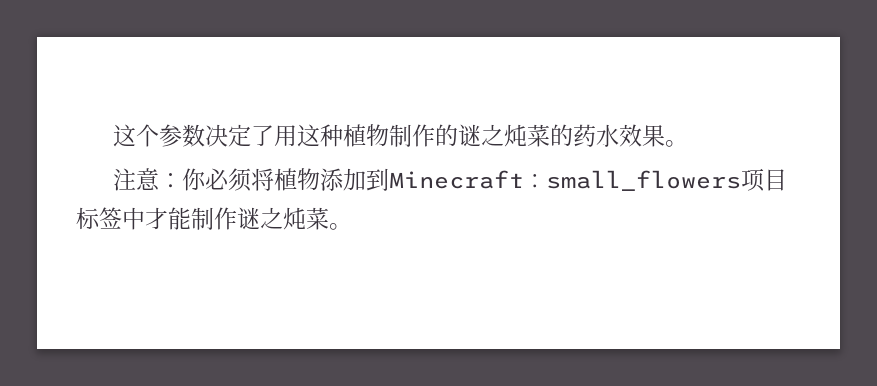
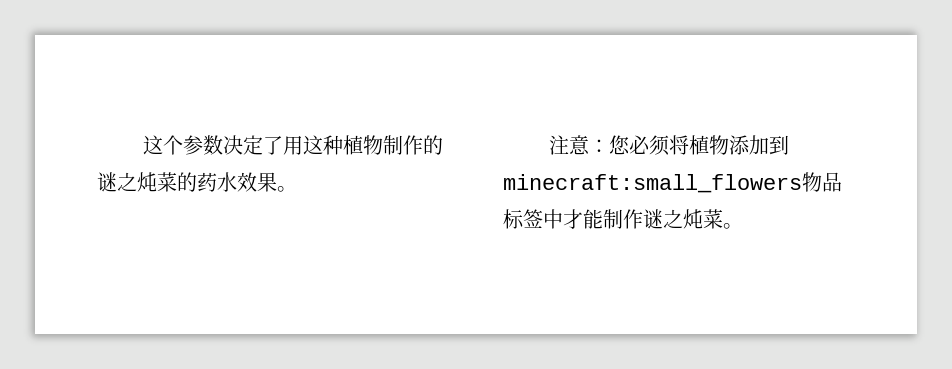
- 注意：你必须将植物添加到Minecraft：small_flowers项目标签中才能制作谜之炖菜。
+ 注意：您必须将植物添加到minecraft:small_flowers物品标签中才能制作谜之炖菜。

